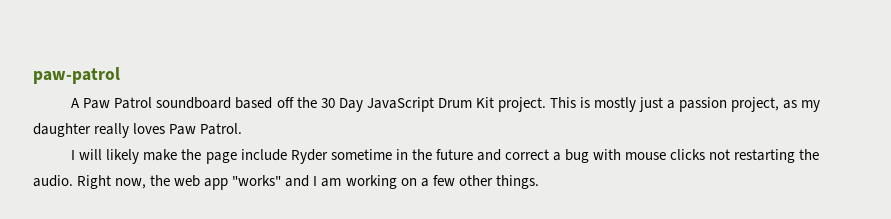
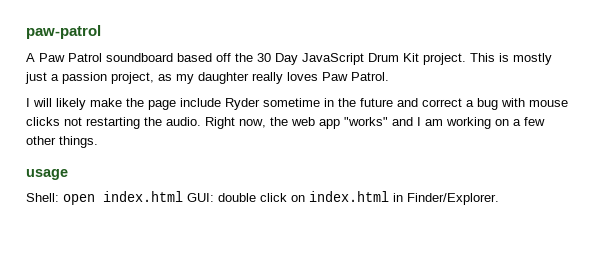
+ usage
+ Shell: open index.html GUI: double click on index.html in Finder/Explorer.

